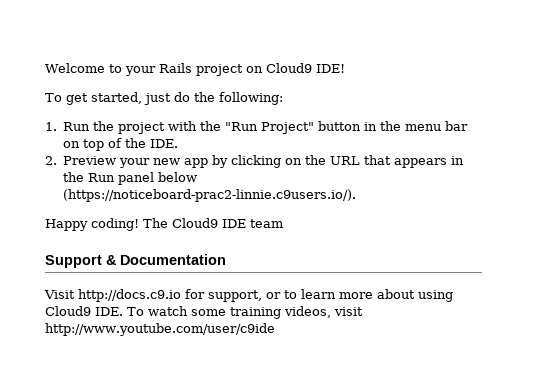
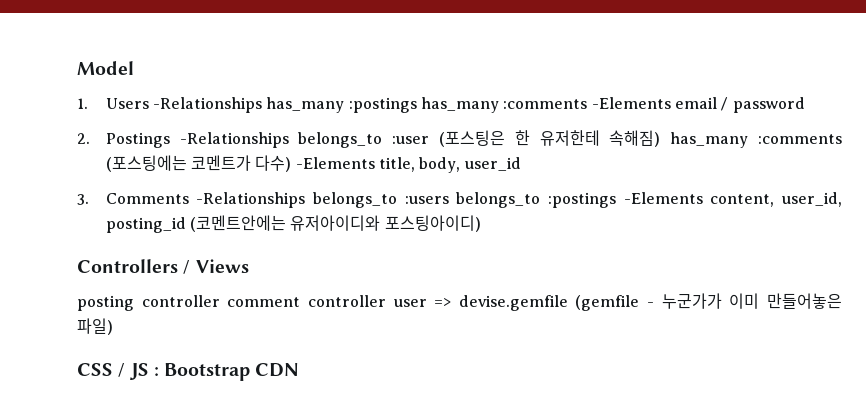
- Welcome to your Rails project on Cloud9 IDE!
- To get started, just do the following:
- 1. Run the project with the "Run Project" button in the menu bar on top of the IDE.
- 2. Preview your new app by clicking on the URL that appears in the Run panel below (https://noticeboard-prac2-linnie.c9users.io/).
- Happy coding! The Cloud9 IDE team
- Support & Documentation
- Visit http://docs.c9.io for support, or to learn more about using Cloud9 IDE. To watch some training videos, visit http://www.youtube.com/user/c9ide
+ Model
+ 1. Users -Relationships has_many :postings has_many :comments -Elements email / password
+ 2. Postings -Relationships belongs_to :user (포스팅은 한 유저한테 속해짐) has_many :comments (포스팅에는 코멘트가 다수) -Elements title, body, user_id
+ 3. Comments -Relationships belongs_to :users belongs_to :postings -Elements content, user_id, posting_id (코멘트안에는 유저아이디와 포스팅아이디)
+ Controllers / Views
+ posting controller comment controller user => devise.gemfile (gemfile - 누군가가 이미 만들어놓은 파일)
+ CSS / JS : Bootstrap CDN

